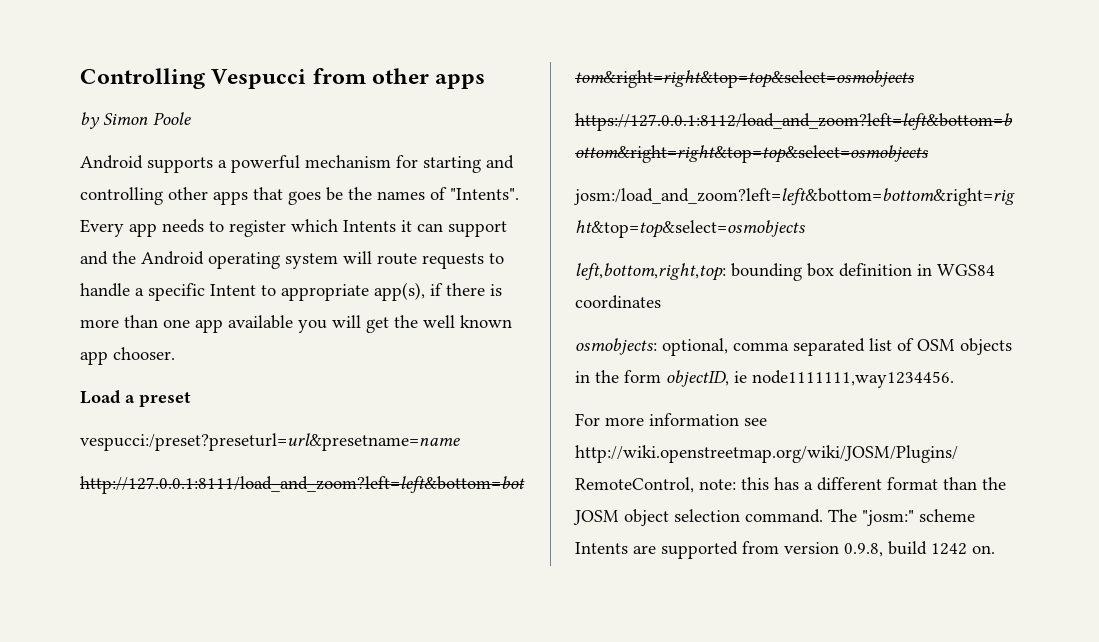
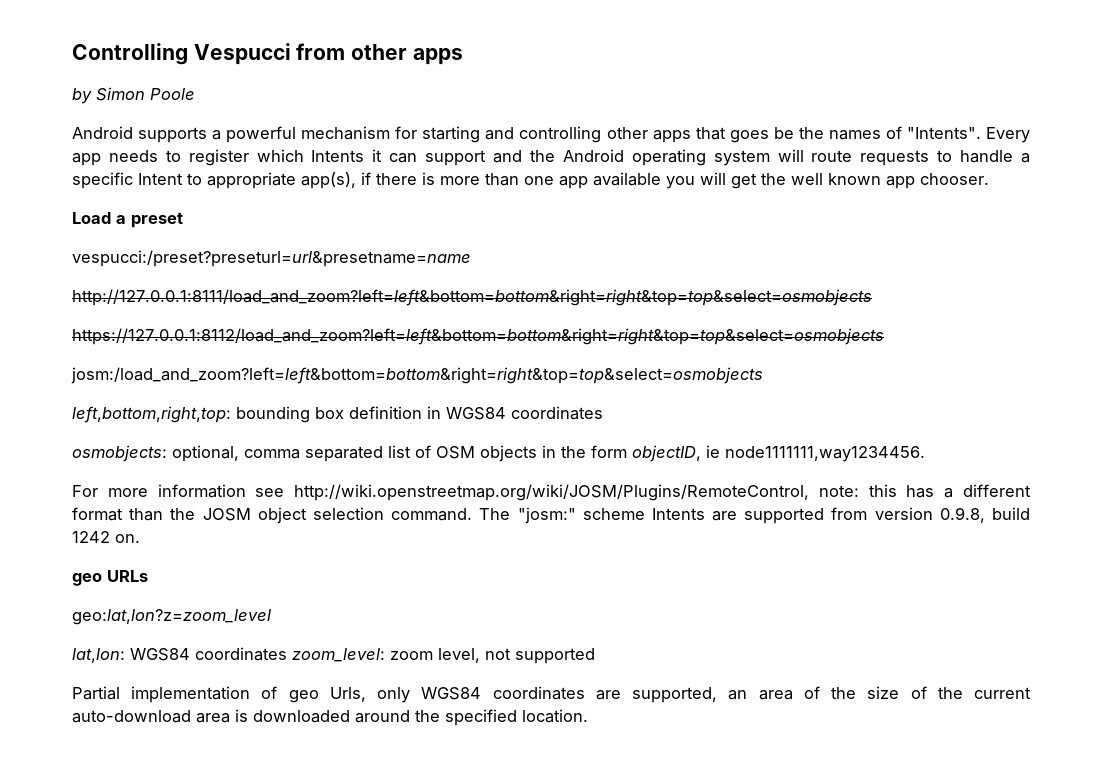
+ geo URLs
+ geo:lat,lon?z=zoom_level
+ lat,lon: WGS84 coordinates zoom_level: zoom level, not supported
+ Partial implementation of geo Urls, only WGS84 coordinates are supported, an area of the size of the current auto-download area is downloaded around the specified location.

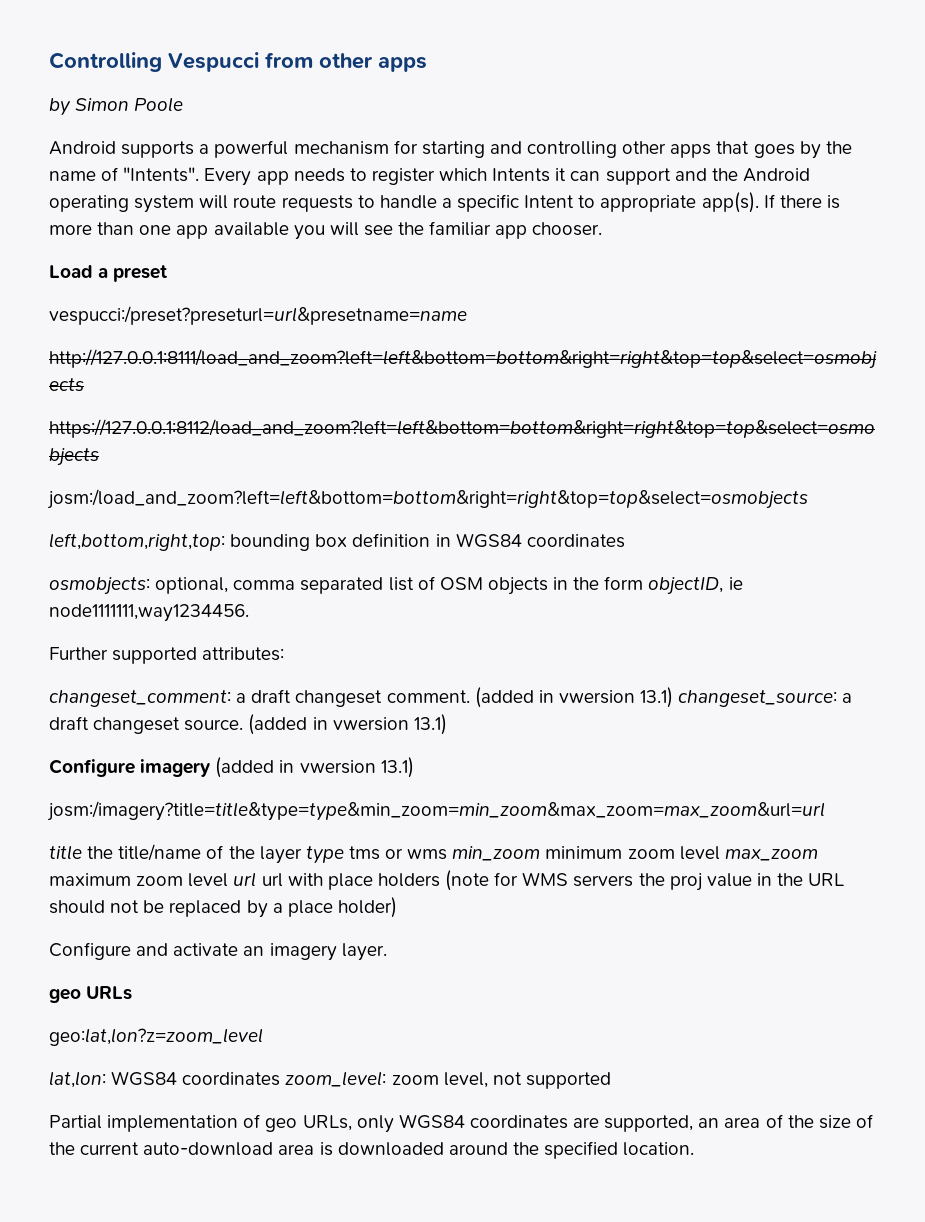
- Android supports a powerful mechanism for starting and controlling other apps that goes be the names of "Intents".
+ Android supports a powerful mechanism for starting and controlling other apps that goes by the name of "Intents".
- Every app needs to register which Intents it can support and the Android operating system will route requests to handle a specific Intent to appropriate app(s), if there is more than one app available you will get the well known app chooser.
+ Every app needs to register which Intents it can support and the Android operating system will route requests to handle a specific Intent to appropriate app(s). If there is more than one app available you will see the familiar app chooser.
- For more information see http://wiki.openstreetmap.org/wiki/JOSM/Plugins/RemoteControl, note: this has a different format than the JOSM object selection command. The "josm:" scheme Intents are supported from version 0.9.8, build 1242 on.
+ Further supported attributes:
+ changeset_comment: a draft changeset comment. (added in vwersion 13.1) changeset_source: a draft changeset source. (added in vwersion 13.1)
+ Configure imagery (added in vwersion 13.1)
+ josm:/imagery?title=title&type=type&min_zoom=min_zoom&max_zoom=max_zoom&url=url
+ title the title/name of the layer type tms or wms min_zoom minimum zoom level max_zoom maximum zoom level url url with place holders (note for WMS servers the proj value in the URL should not be replaced by a place holder)
+ Configure and activate an imagery layer.
- Partial implementation of geo Urls, only WGS84 coordinates are supported, an area of the size of the current auto-download area is downloaded around the specified location.
+ Partial implementation of geo URLs, only WGS84 coordinates are supported, an area of the size of the current auto-download area is downloaded around the specified location.

